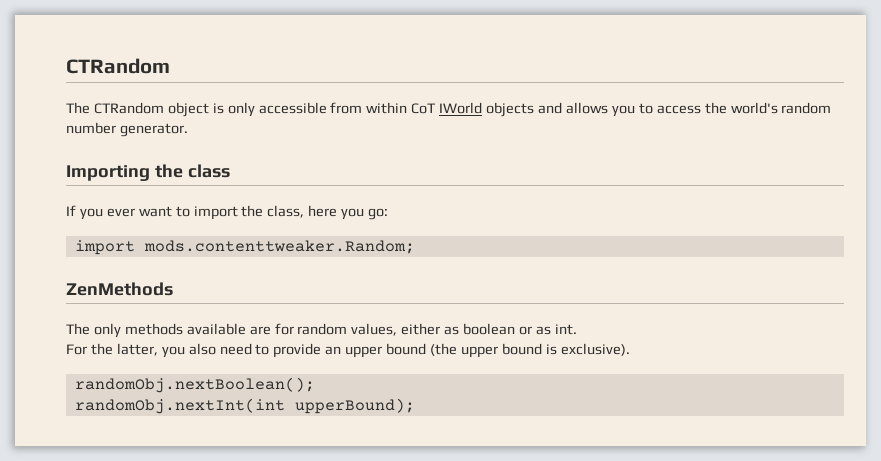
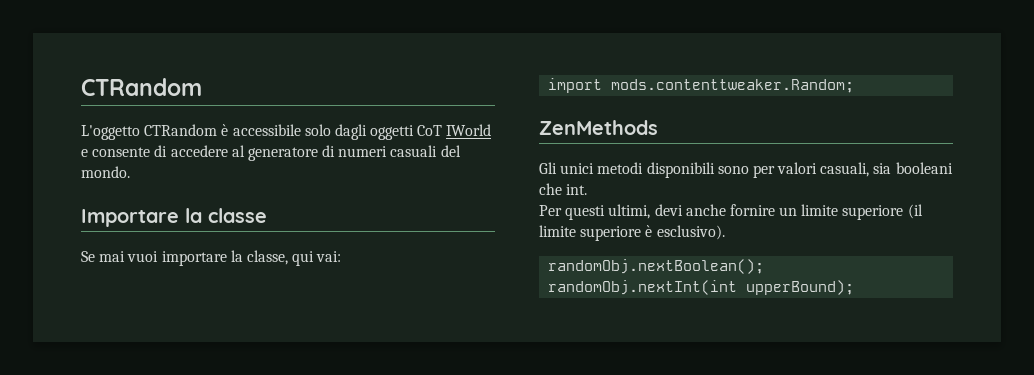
- The CTRandom object is only accessible from within CoT IWorld objects and allows you to access the world's random number generator.
- Importing the class
- If you ever want to import the class, here you go:
+ L'oggetto CTRandom è accessibile solo dagli oggetti CoT IWorld e consente di accedere al generatore di numeri casuali del mondo.
+ Importare la classe
+ Se mai vuoi importare la classe, qui vai:
  import mods.contenttweaker.Random;
  ZenMethods
- The only methods available are for random values, either as boolean or as int.
- For the latter, you also need to provide an upper bound (the upper bound is exclusive).
+ Gli unici metodi disponibili sono per valori casuali, sia booleani che int.
+ Per questi ultimi, devi anche fornire un limite superiore (il limite superiore è esclusivo).

